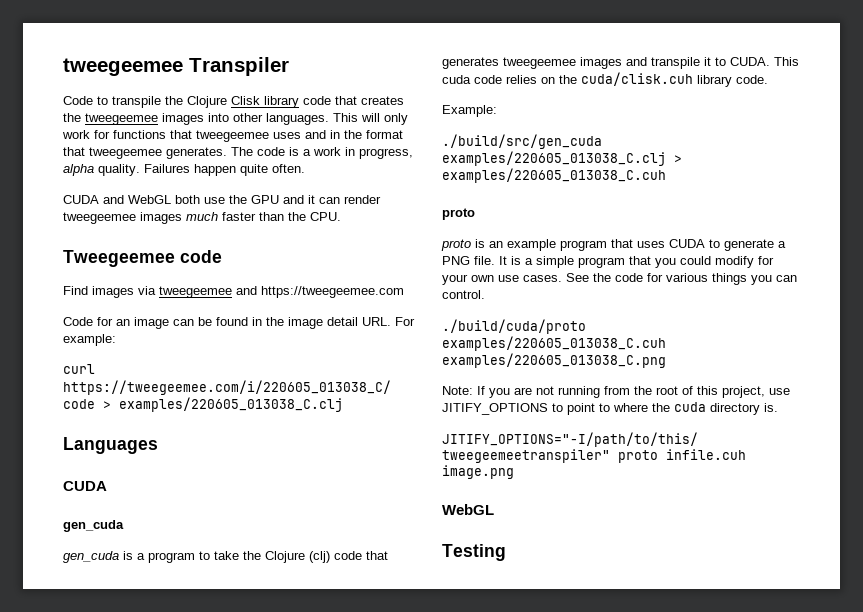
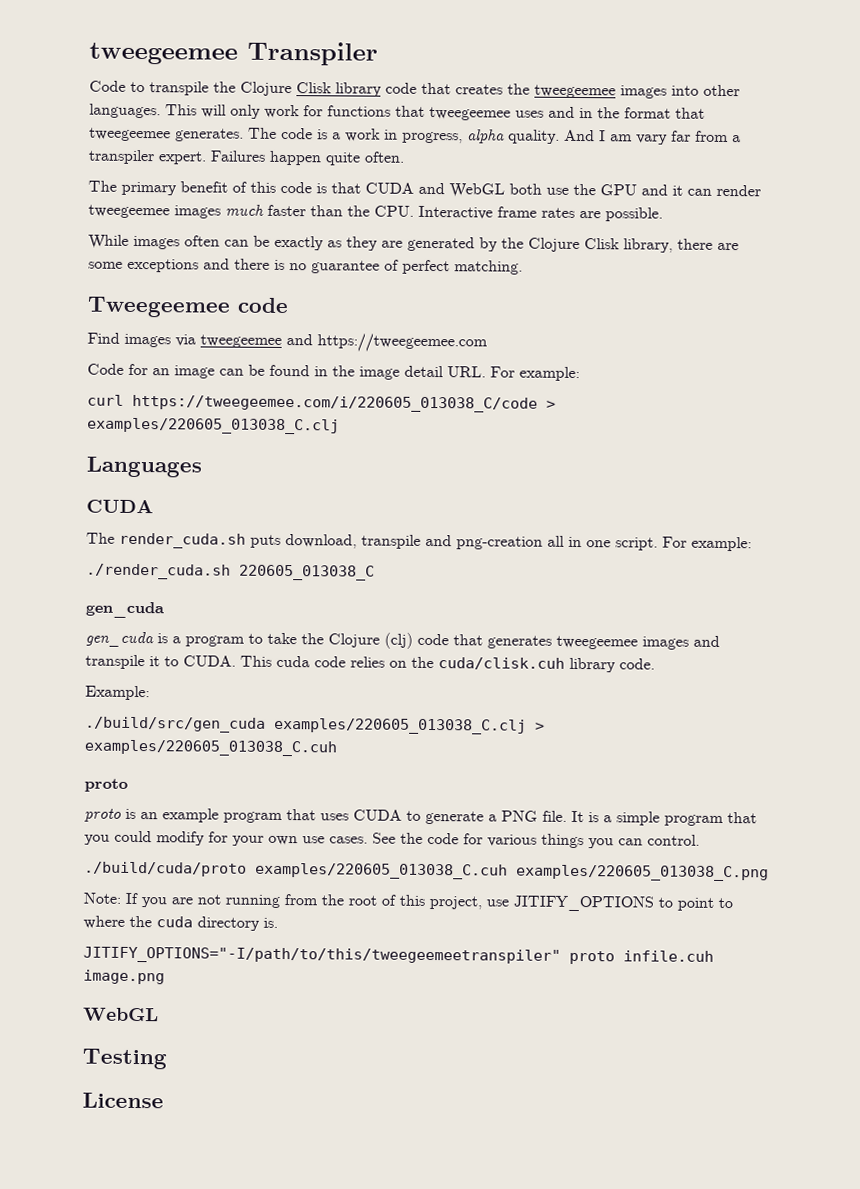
- Failures happen quite often.
- CUDA and WebGL both use the GPU and it can render tweegeemee images much faster than the CPU.
+ And I am vary far from a transpiler expert. Failures happen quite often.
+ The primary benefit of this code is that CUDA and WebGL both use the GPU and it can render tweegeemee images much faster than the CPU. Interactive frame rates are possible.
+ While images often can be exactly as they are generated by the Clojure Clisk library, there are some exceptions and there is no guarantee of perfect matching.
+ The render_cuda.sh puts download, transpile and png-creation all in one script. For example:
+ ./render_cuda.sh 220605_013038_C
+ License

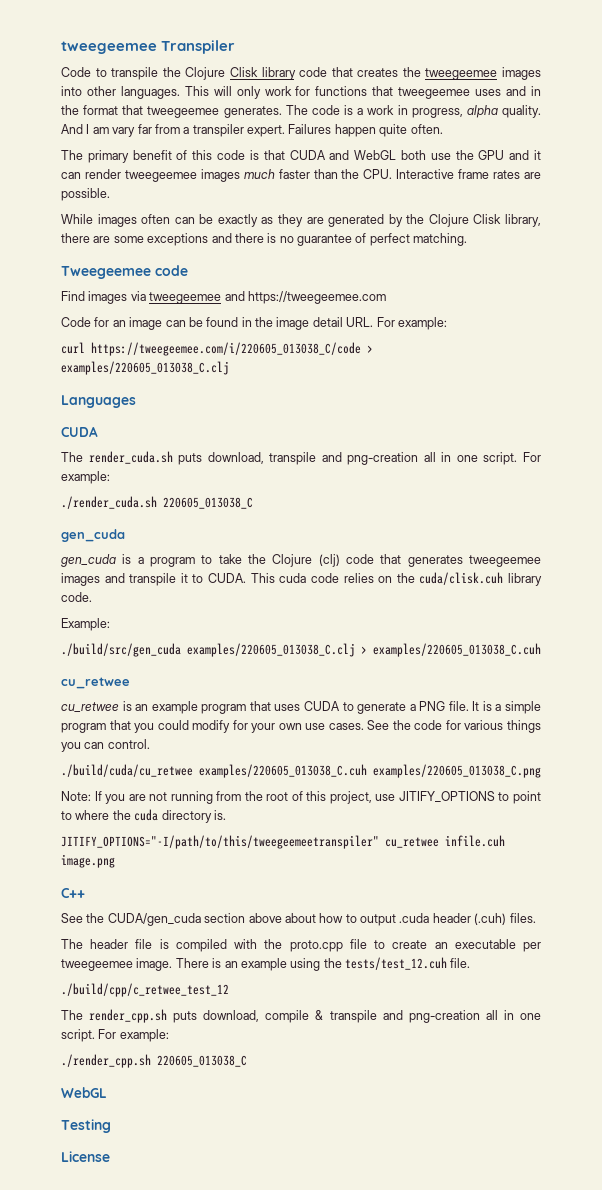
  ./build/src/gen_cuda examples/220605_013038_C.clj > examples/220605_013038_C.cuh
- proto
- proto is an example program that uses CUDA to generate a PNG file.
+ cu_retwee
+ cu_retwee is an example program that uses CUDA to generate a PNG file.
- ./build/cuda/proto examples/220605_013038_C.cuh examples/220605_013038_C.png
+ ./build/cuda/cu_retwee examples/220605_013038_C.cuh examples/220605_013038_C.png
- JITIFY_OPTIONS="-I/path/to/this/tweegeemeetranspiler" proto infile.cuh image.png
+ JITIFY_OPTIONS="-I/path/to/this/tweegeemeetranspiler" cu_retwee infile.cuh image.png
+ C++
+ See the CUDA/gen_cuda section above about how to output .cuda header (.cuh) files.
+ The header file is compiled with the proto.cpp file to create an executable per tweegeemee image. There is an example using the tests/test_12.cuh file.
+ ./build/cpp/c_retwee_test_12
+ The render_cpp.sh puts download, compile & transpile and png-creation all in one script. For example:
+ ./render_cpp.sh 220605_013038_C

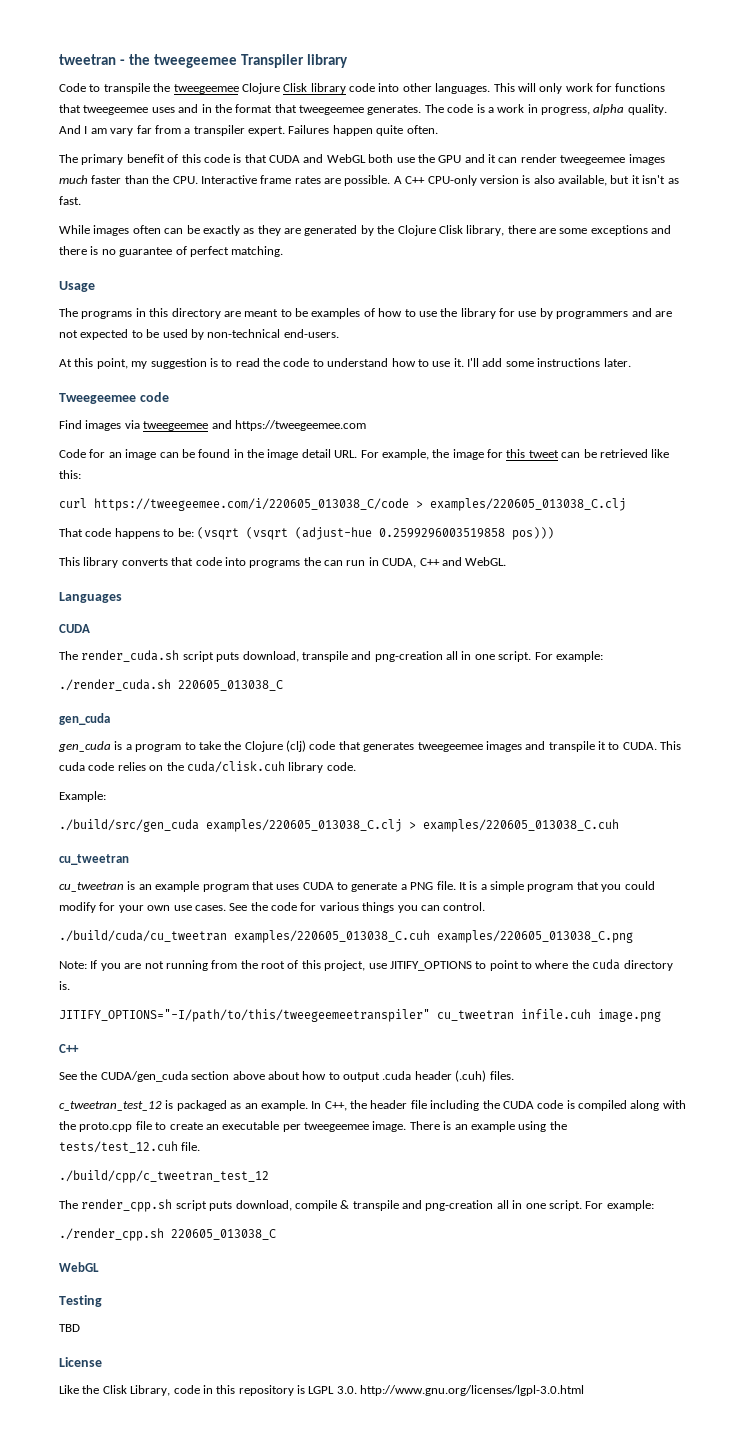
- tweegeemee Transpiler
+ tweetran - the tweegeemee Transpiler library
- Code to transpile the Clojure Clisk library code that creates the tweegeemee images into other languages.
+ Code to transpile the tweegeemee Clojure Clisk library code into other languages.
+ A C++ CPU-only version is also available, but it isn't as fast.
+ Usage
+ The programs in this directory are meant to be examples of how to use the library for use by programmers and are not expected to be used by non-technical end-users.
+ At this point, my suggestion is to read the code to understand how to use it. I'll add some instructions later.
- Code for an image can be found in the image detail URL. For example:
+ Code for an image can be found in the image detail URL. For example, the image for this tweet can be retrieved like this:
  curl https://tweegeemee.com/i/220605_013038_C/code > examples/220605_013038_C.clj
+ That code happens to be: (vsqrt (vsqrt (adjust-hue 0.2599296003519858 pos)))
+ This library converts that code into programs the can run in CUDA, C++ and WebGL.
- The render_cuda.sh puts download, transpile and png-creation all in one script.
+ The render_cuda.sh script puts download, transpile and png-creation all in one script.
  ./build/src/gen_cuda examples/220605_013038_C.clj > examples/220605_013038_C.cuh
- cu_retwee
- cu_retwee is an example program that uses CUDA to generate a PNG file.
+ cu_tweetran
+ cu_tweetran is an example program that uses CUDA to generate a PNG file.
- ./build/cuda/cu_retwee examples/220605_013038_C.cuh examples/220605_013038_C.png
+ ./build/cuda/cu_tweetran examples/220605_013038_C.cuh examples/220605_013038_C.png
- JITIFY_OPTIONS="-I/path/to/this/tweegeemeetranspiler" cu_retwee infile.cuh image.png
+ JITIFY_OPTIONS="-I/path/to/this/tweegeemeetranspiler" cu_tweetran infile.cuh image.png
- The header file is compiled with the proto.cpp file to create an executable per tweegeemee image.
+ c_tweetran_test_12 is packaged as an example. In C++, the header file including the CUDA code is compiled along with the proto.cpp file to create an executable per tweegeemee image.
- ./build/cpp/c_retwee_test_12
+ ./build/cpp/c_tweetran_test_12
- The render_cpp.sh puts download, compile & transpile and png-creation all in one script.
+ The render_cpp.sh script puts download, compile & transpile and png-creation all in one script.
+ TBD
+ Like the Clisk Library, code in this repository is LGPL 3.0. http://www.gnu.org/licenses/lgpl-3.0.html

